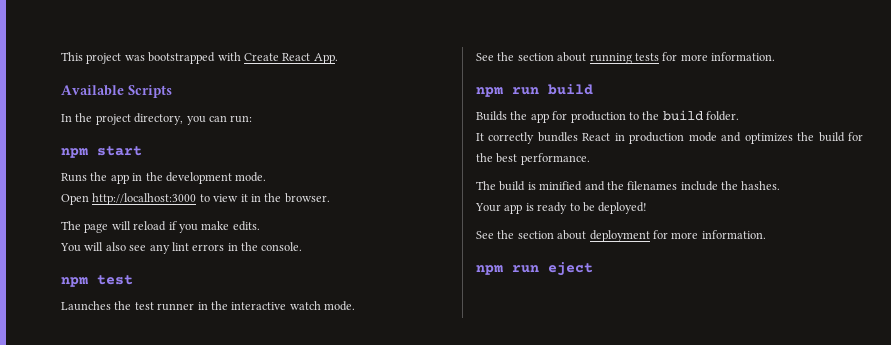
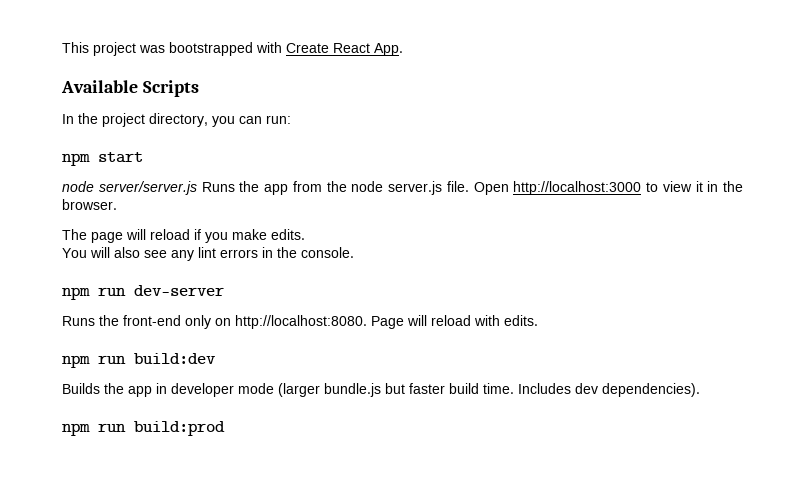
- Runs the app in the development mode.
- Open http://localhost:3000 to view it in the browser.
+ node server/server.js Runs the app from the node server.js file. Open http://localhost:3000 to view it in the browser.
- npm test
- Launches the test runner in the interactive watch mode.
- See the section about running tests for more information.
- npm run build
+ npm run dev-server
+ Runs the front-end only on http://localhost:8080. Page will reload with edits.
+ npm run build:dev
- Builds the app for production to the build folder.
- It correctly bundles React in production mode and optimizes the build for the best performance.
- The build is minified and the filenames include the hashes.
- Your app is ready to be deployed!
- See the section about deployment for more information.
- npm run eject
+ Builds the app in developer mode (larger bundle.js but faster build time. Includes dev dependencies).
+ npm run build:prod

